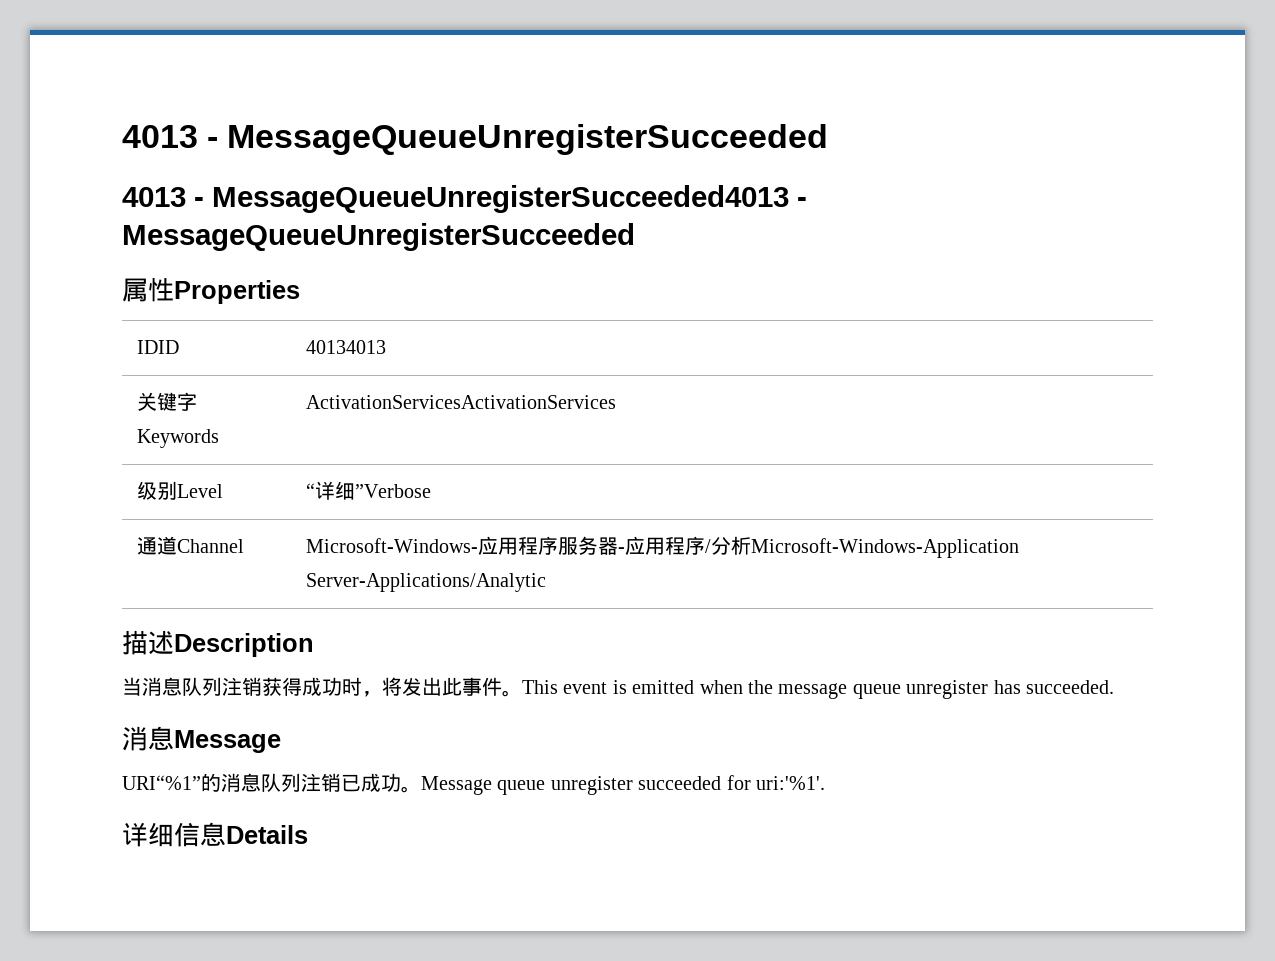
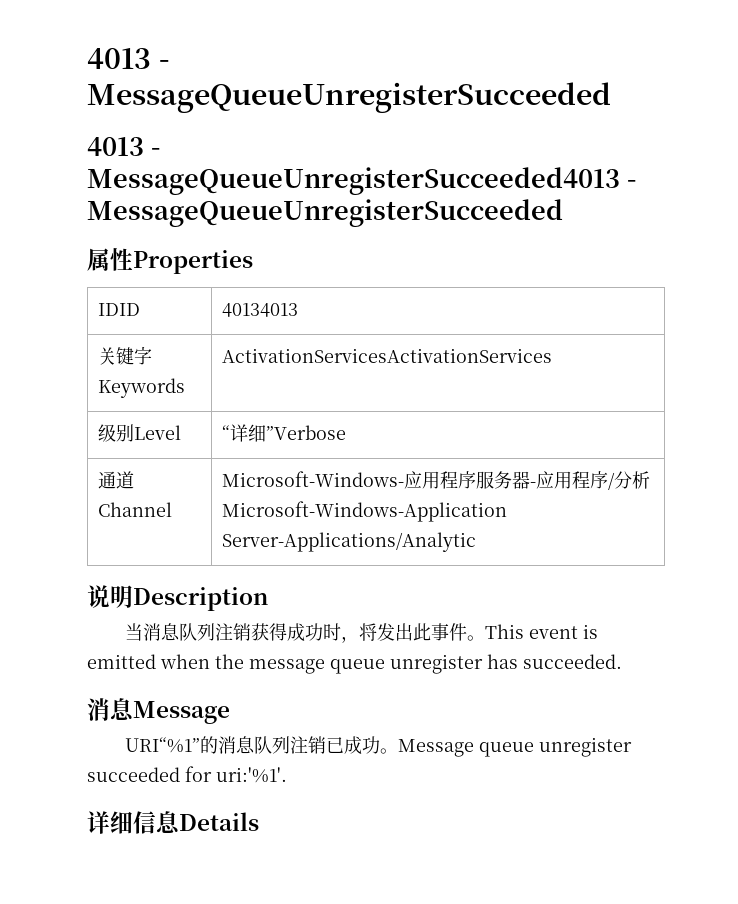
- 描述Description
+ 说明Description

